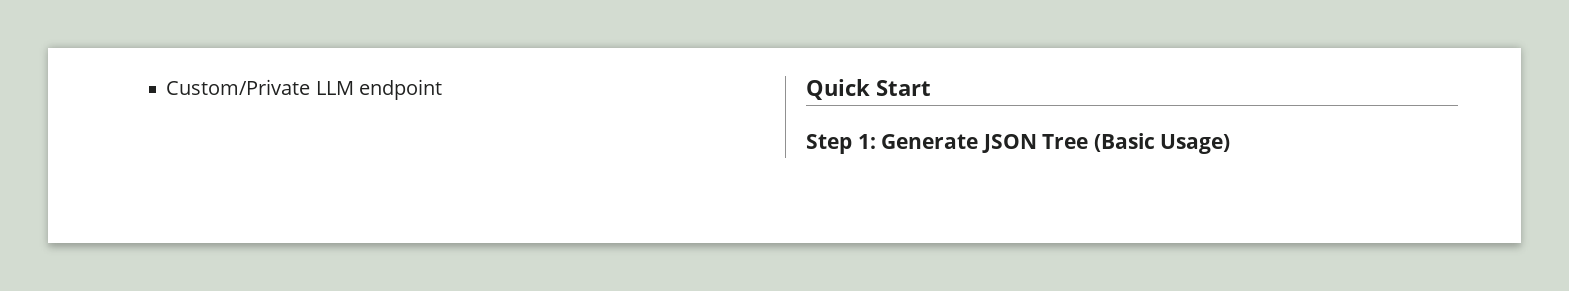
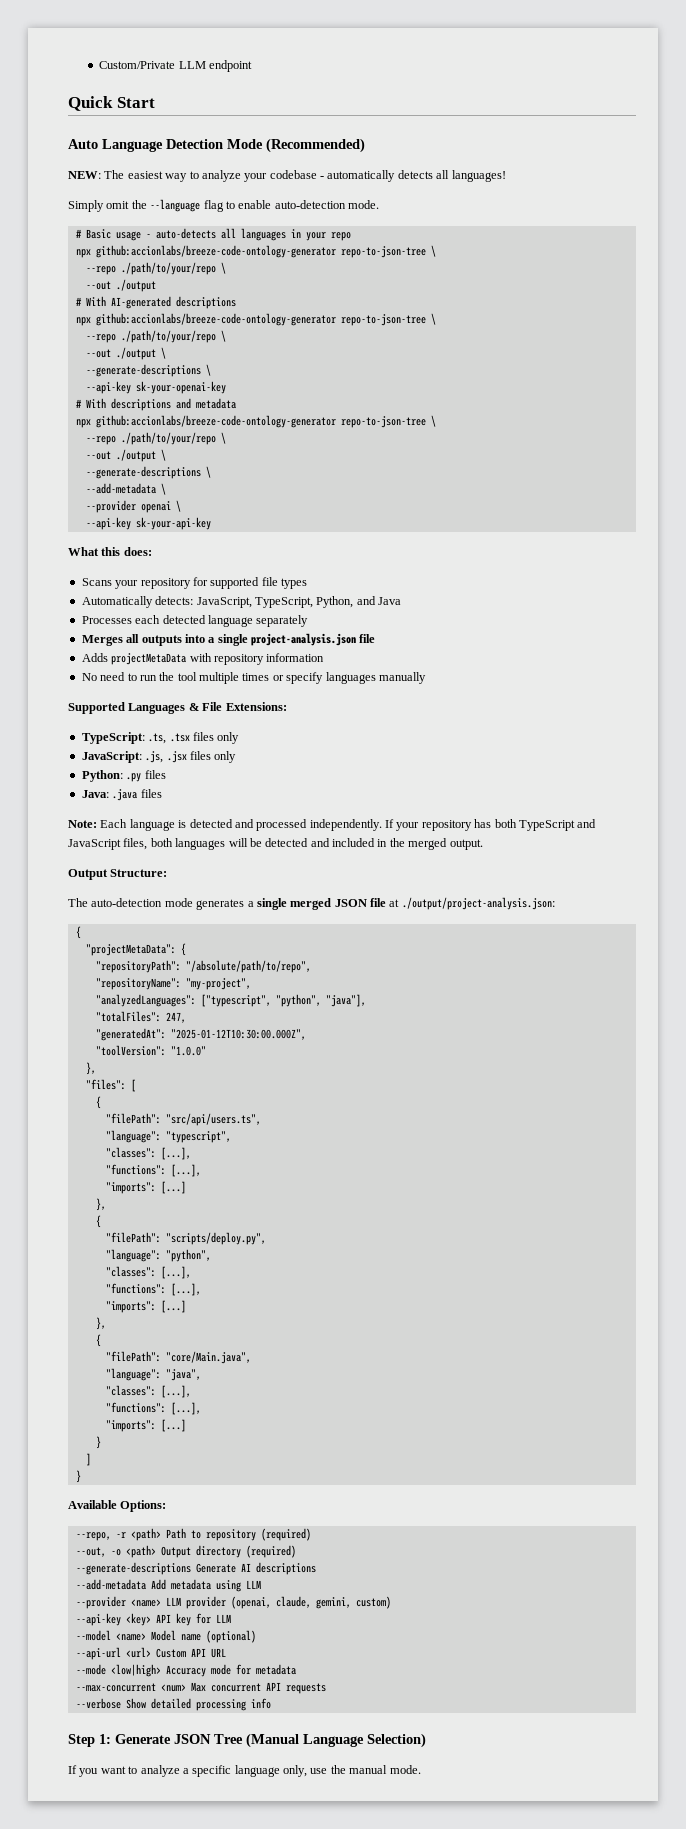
+ Auto Language Detection Mode (Recommended)
+ NEW: The easiest way to analyze your codebase - automatically detects all languages!
+ Simply omit the --language flag to enable auto-detection mode.
+ # Basic usage - auto-detects all languages in your repo
+ npx github:accionlabs/breeze-code-ontology-generator repo-to-json-tree \
+ --repo ./path/to/your/repo \
+ --out ./output
+ # With AI-generated descriptions
+ npx github:accionlabs/breeze-code-ontology-generator repo-to-json-tree \
+ --repo ./path/to/your/repo \
+ --out ./output \
+ --generate-descriptions \
+ --api-key sk-your-openai-key
+ # With descriptions and metadata
+ npx github:accionlabs/breeze-code-ontology-generator repo-to-json-tree \
+ --repo ./path/to/your/repo \
+ --out ./output \
+ --generate-descriptions \
+ --add-metadata \
+ --provider openai \
+ --api-key sk-your-api-key
+ What this does:
+ Scans your repository for supported file types
+ Automatically detects: JavaScript, TypeScript, Python, and Java
+ Processes each detected language separately
+ Merges all outputs into a single project-analysis.json file
+ Adds projectMetaData with repository information
+ No need to run the tool multiple times or specify languages manually
+ Supported Languages & File Extensions:
+ TypeScript: .ts, .tsx files only
+ JavaScript: .js, .jsx files only
+ Python: .py files
+ Java: .java files
+ Note: Each language is detected and processed independently. If your repository has both TypeScript and JavaScript files, both languages will be detected and included in the merged output.
+ Output Structure:
+ The auto-detection mode generates a single merged JSON file at ./output/project-analysis.json:
+ {
+ "projectMetaData": {
+ "repositoryPath": "/absolute/path/to/repo",
+ "repositoryName": "my-project",
+ "analyzedLanguages": ["typescript", "python", "java"],
+ "totalFiles": 247,
+ "generatedAt": "2025-01-12T10:30:00.000Z",
+ "toolVersion": "1.0.0"
+ },
+ "files": [
+ {
+ "filePath": "src/api/users.ts",
+ "language": "typescript",
+ "classes": [...],
+ "functions": [...],
+ "imports": [...]
+ },
+ {
+ "filePath": "scripts/deploy.py",
+ "language": "python",
+ "classes": [...],
+ "functions": [...],
+ "imports": [...]
+ },
+ {
+ "filePath": "core/Main.java",
+ "language": "java",
+ "classes": [...],
+ "functions": [...],
+ "imports": [...]
+ }
+ ]
+ }
+ Available Options:
+ --repo, -r <path> Path to repository (required)
+ --out, -o <path> Output directory (required)
+ --generate-descriptions Generate AI descriptions
+ --add-metadata Add metadata using LLM
+ --provider <name> LLM provider (openai, claude, gemini, custom)
+ --api-key <key> API key for LLM
+ --model <name> Model name (optional)
+ --api-url <url> Custom API URL
+ --mode <low|high> Accuracy mode for metadata
+ --max-concurrent <num> Max concurrent API requests
+ --verbose Show detailed processing info
- Step 1: Generate JSON Tree (Basic Usage)
+ Step 1: Generate JSON Tree (Manual Language Selection)
+ If you want to analyze a specific language only, use the manual mode.

